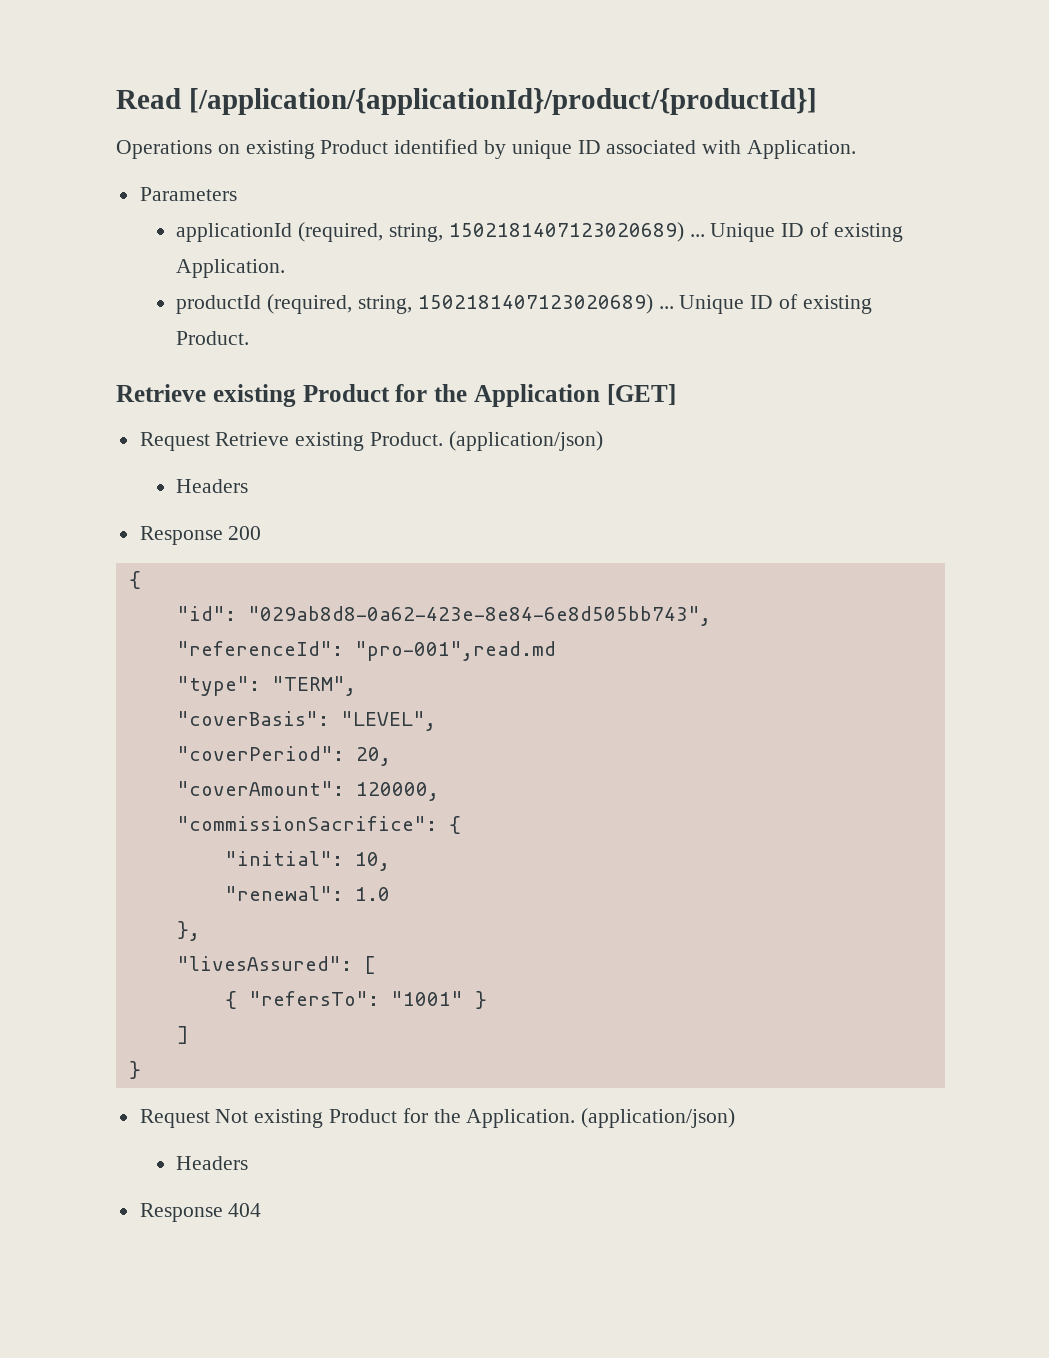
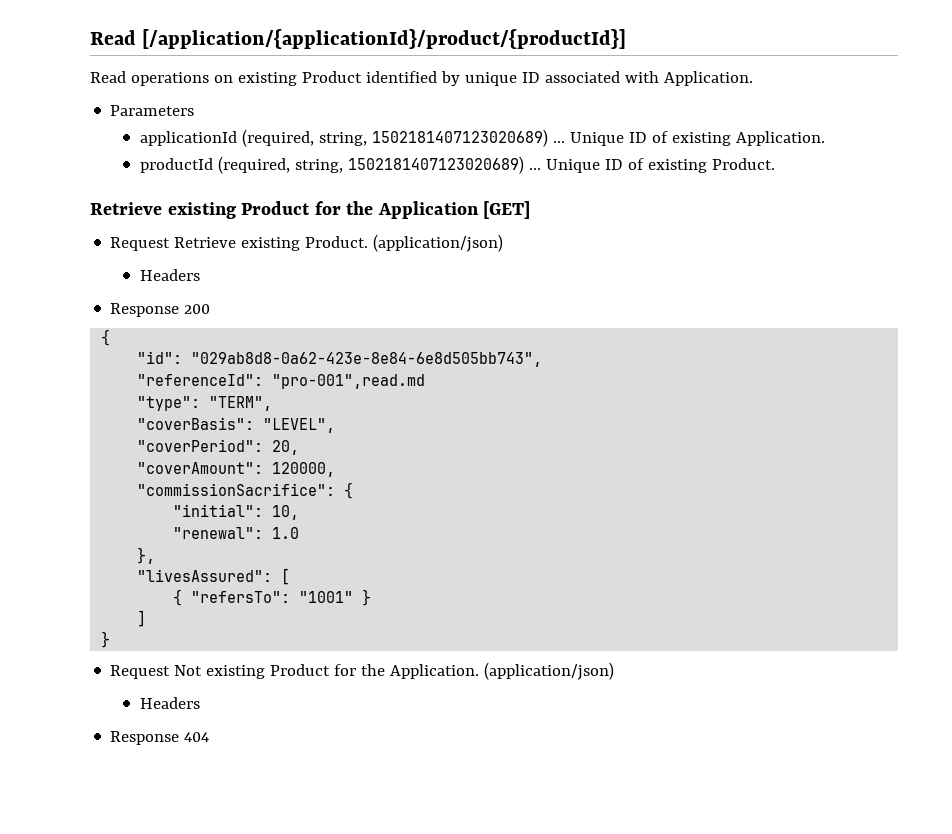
- Operations on existing Product identified by unique ID associated with Application.
+ Read operations on existing Product identified by unique ID associated with Application.

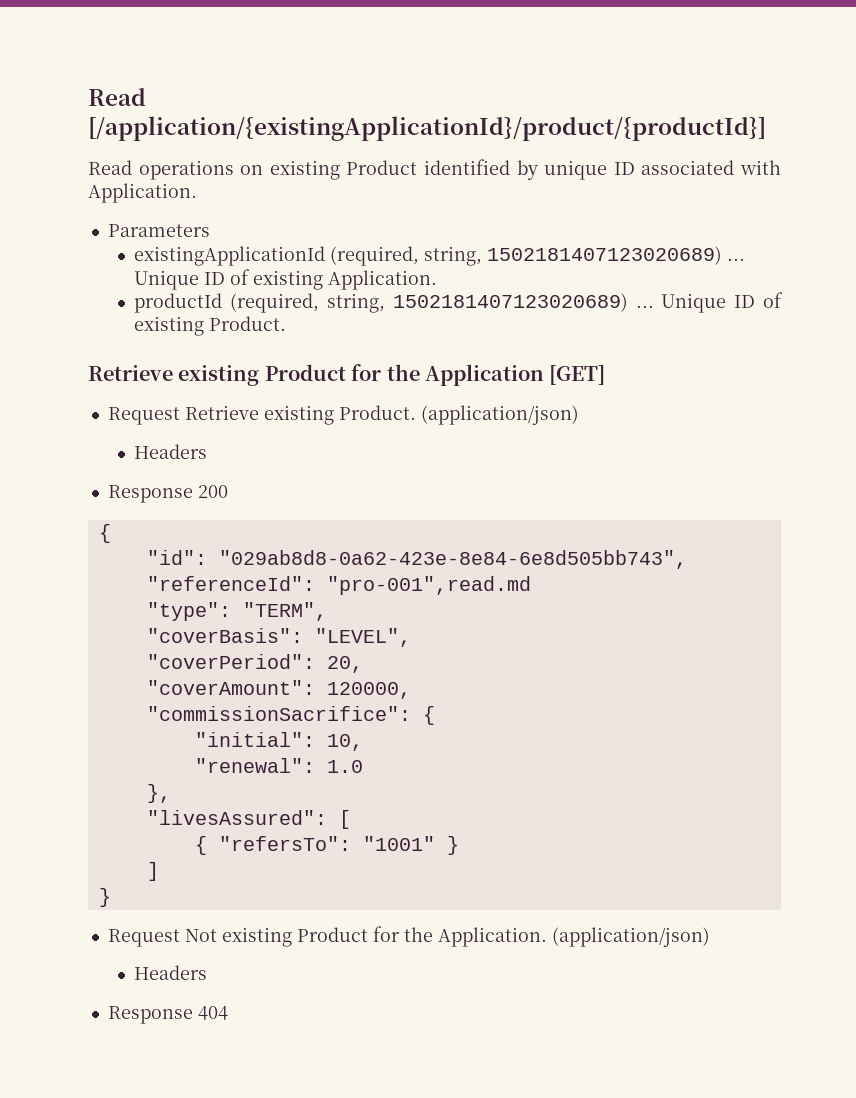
- Read [/application/{applicationId}/product/{productId}]
+ Read [/application/{existingApplicationId}/product/{productId}]
- applicationId (required, string, 1502181407123020689) ...
+ existingApplicationId (required, string, 1502181407123020689) ...

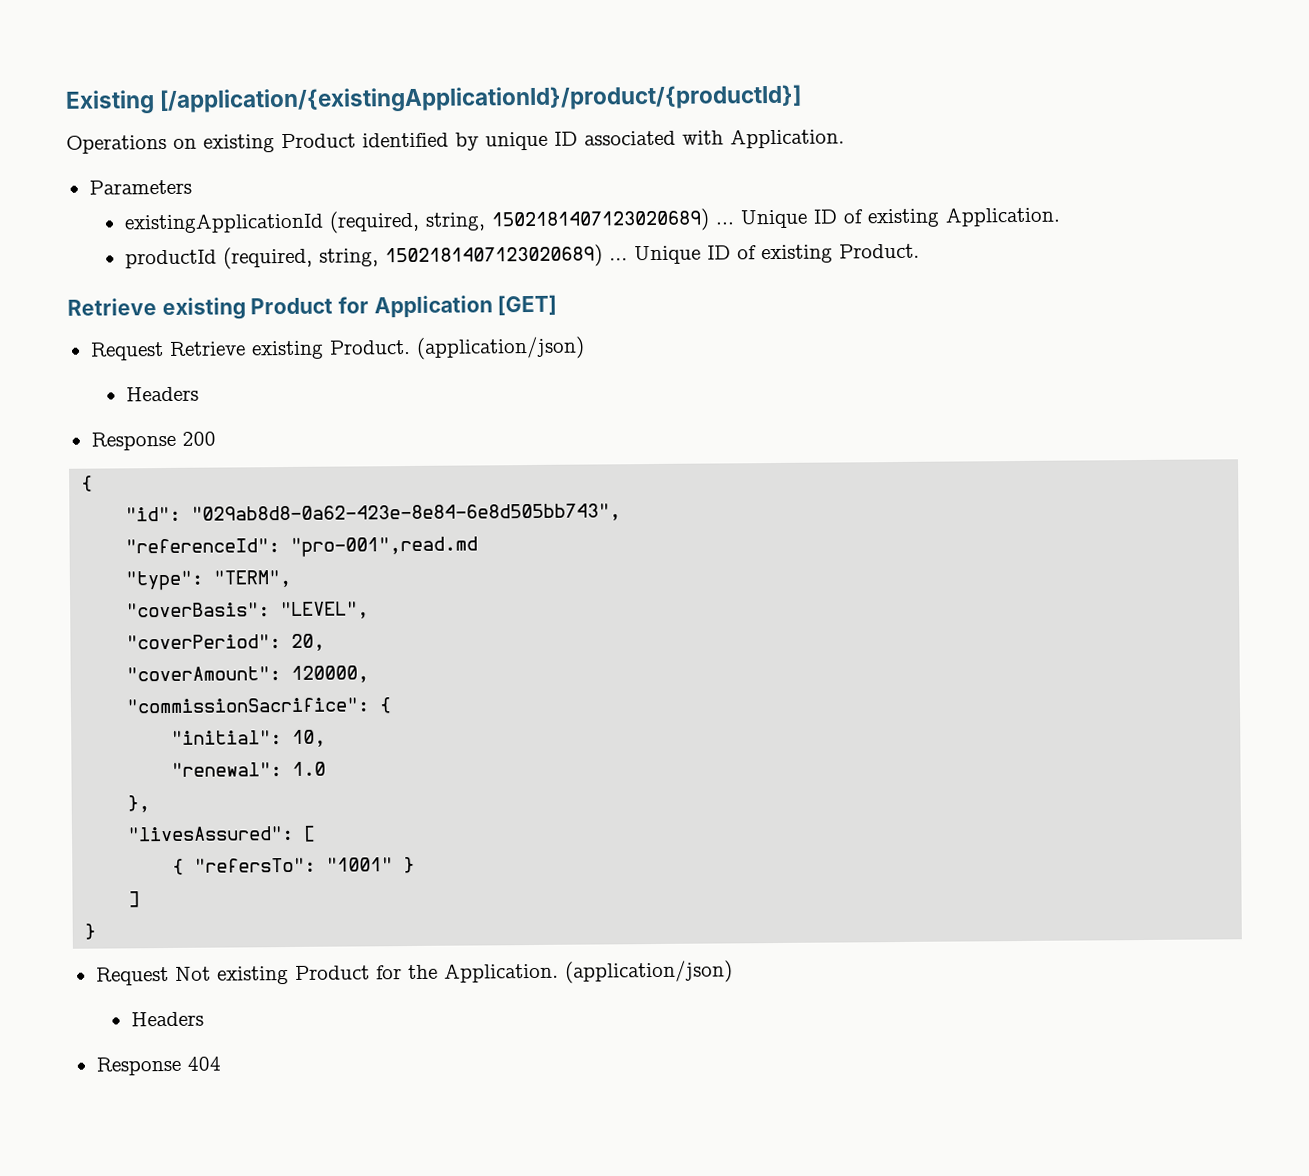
- Read [/application/{existingApplicationId}/product/{productId}]
+ Existing [/application/{existingApplicationId}/product/{productId}]
- Read operations on existing Product identified by unique ID associated with Application.
+ Operations on existing Product identified by unique ID associated with Application.
- Retrieve existing Product for the Application [GET]
+ Retrieve existing Product for Application [GET]

